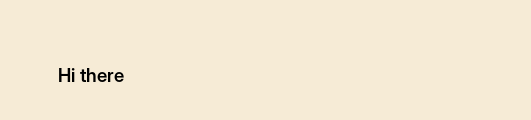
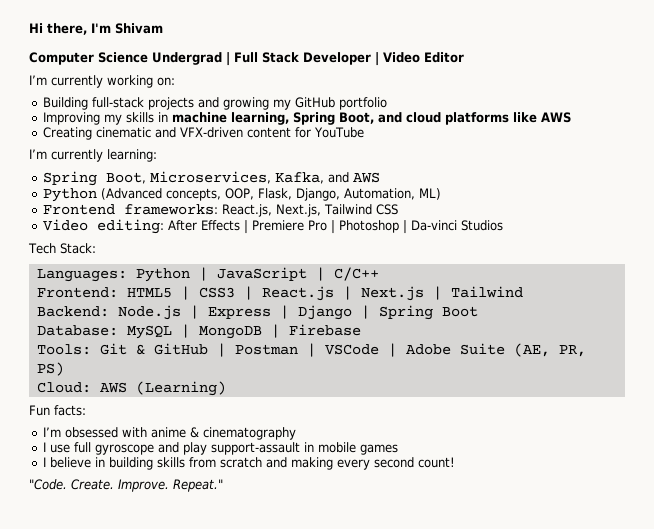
- Hi there
+ Hi there, I'm Shivam
+ Computer Science Undergrad | Full Stack Developer | Video Editor
+ I’m currently working on:
+ Building full-stack projects and growing my GitHub portfolio
+ Improving my skills in machine learning, Spring Boot, and cloud platforms like AWS
+ Creating cinematic and VFX-driven content for YouTube
+ I’m currently learning:
+ Spring Boot, Microservices, Kafka, and AWS
+ Python (Advanced concepts, OOP, Flask, Django, Automation, ML)
+ Frontend frameworks: React.js, Next.js, Tailwind CSS
+ Video editing: After Effects | Premiere Pro | Photoshop | Da-vinci Studios
+ Tech Stack:
+ Languages: Python | JavaScript | C/C++
+ Frontend: HTML5 | CSS3 | React.js | Next.js | Tailwind
+ Backend: Node.js | Express | Django | Spring Boot
+ Database: MySQL | MongoDB | Firebase
+ Tools: Git & GitHub | Postman | VSCode | Adobe Suite (AE, PR, PS)
+ Cloud: AWS (Learning)
+ Fun facts:
+ I’m obsessed with anime & cinematography
+ I use full gyroscope and play support-assault in mobile games
+ I believe in building skills from scratch and making every second count!
+ "Code. Create. Improve. Repeat."

